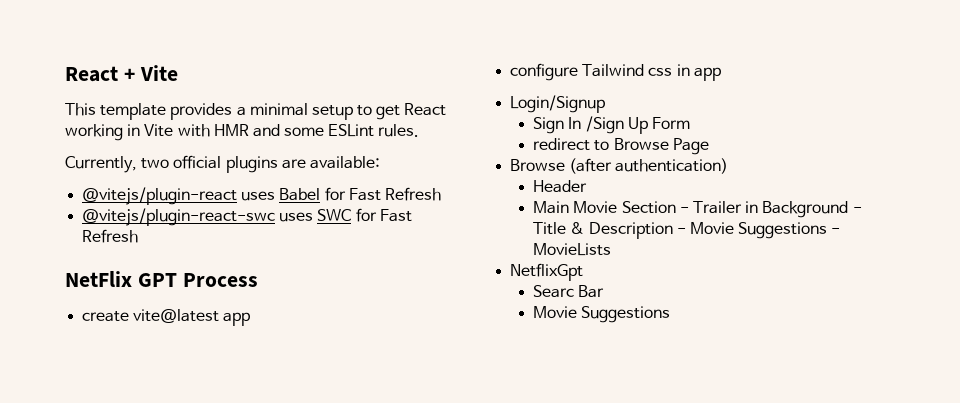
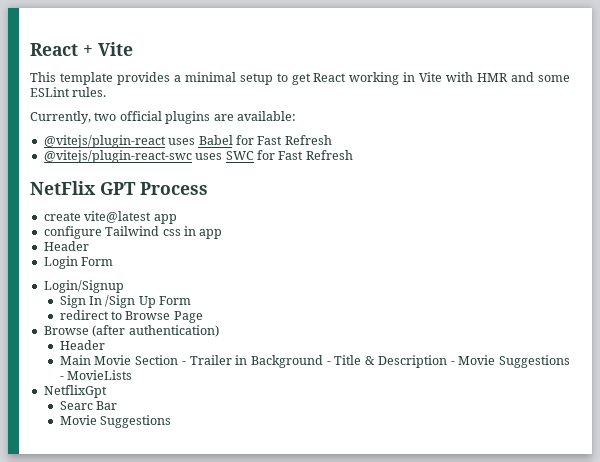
  configure Tailwind css in app
+ Header
+ Login Form

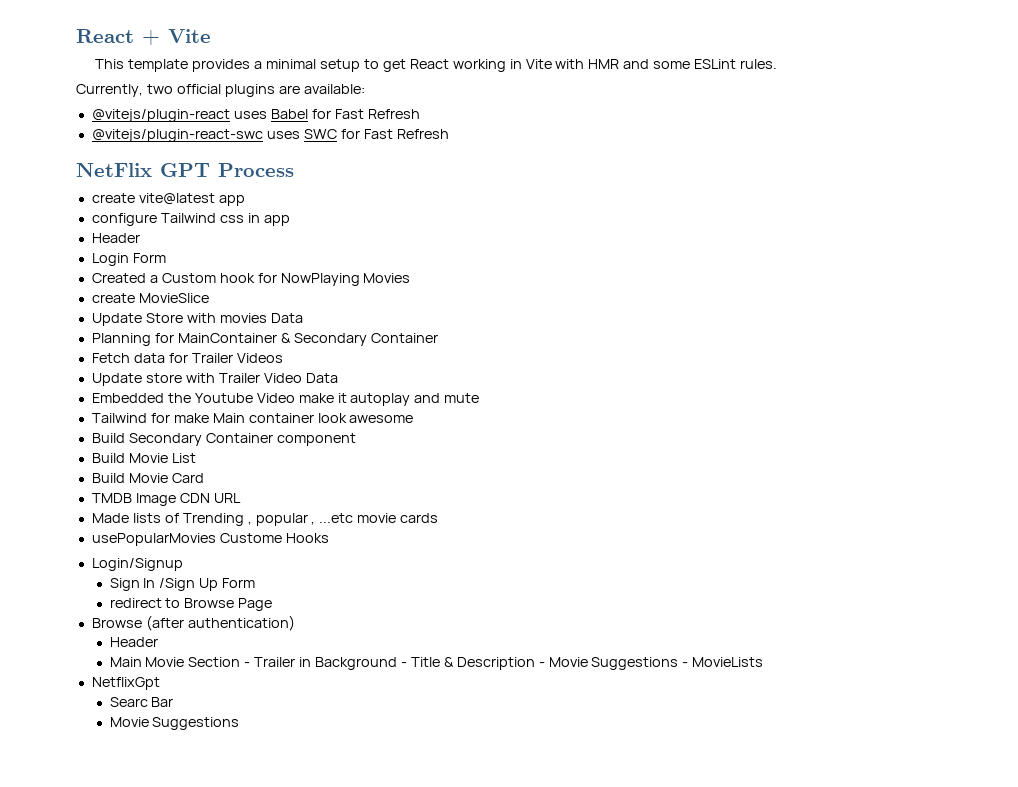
+ Created a Custom hook for NowPlaying Movies
+ create MovieSlice
+ Update Store with movies Data
+ Planning for MainContainer & Secondary Container
+ Fetch data for Trailer Videos
+ Update store with Trailer Video Data
+ Embedded the Youtube Video make it autoplay and mute
+ Tailwind for make Main container look awesome
+ Build Secondary Container component
+ Build Movie List
+ Build Movie Card
+ TMDB Image CDN URL
+ Made lists of Trending , popular , ...etc movie cards
+ usePopularMovies Custome Hooks

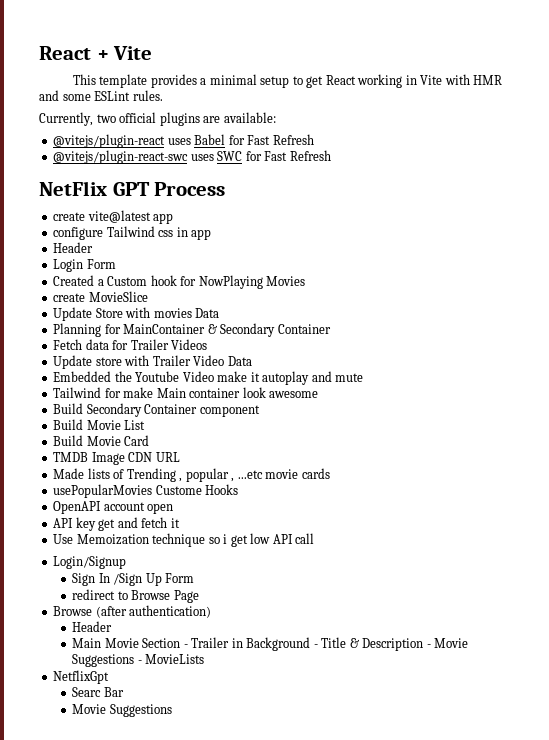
+ OpenAPI account open
+ API key get and fetch it
+ Use Memoization technique so i get low API call

